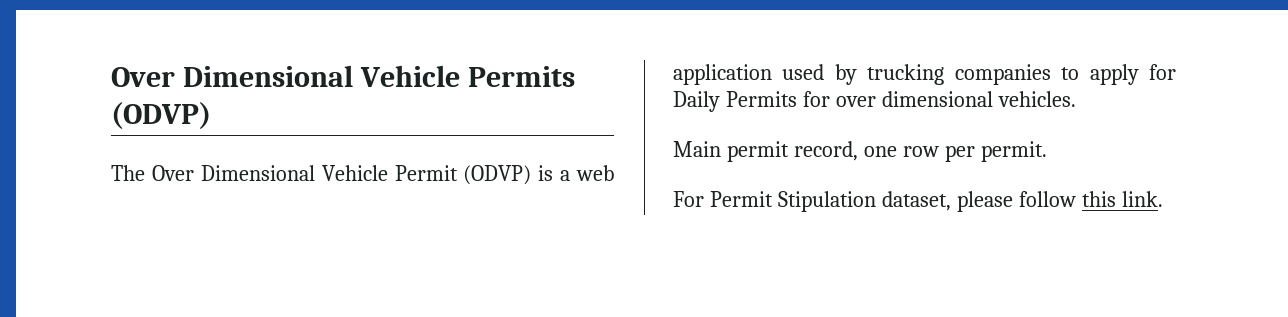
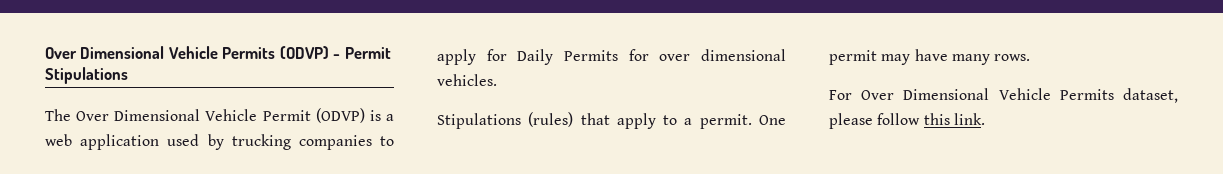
- Over Dimensional Vehicle Permits (ODVP)
+ Over Dimensional Vehicle Permits (ODVP) - Permit Stipulations
- Main permit record, one row per permit.
- For Permit Stipulation dataset, please follow this link.
+ Stipulations (rules) that apply to a permit. One permit may have many rows.
+ For Over Dimensional Vehicle Permits dataset, please follow this link.

